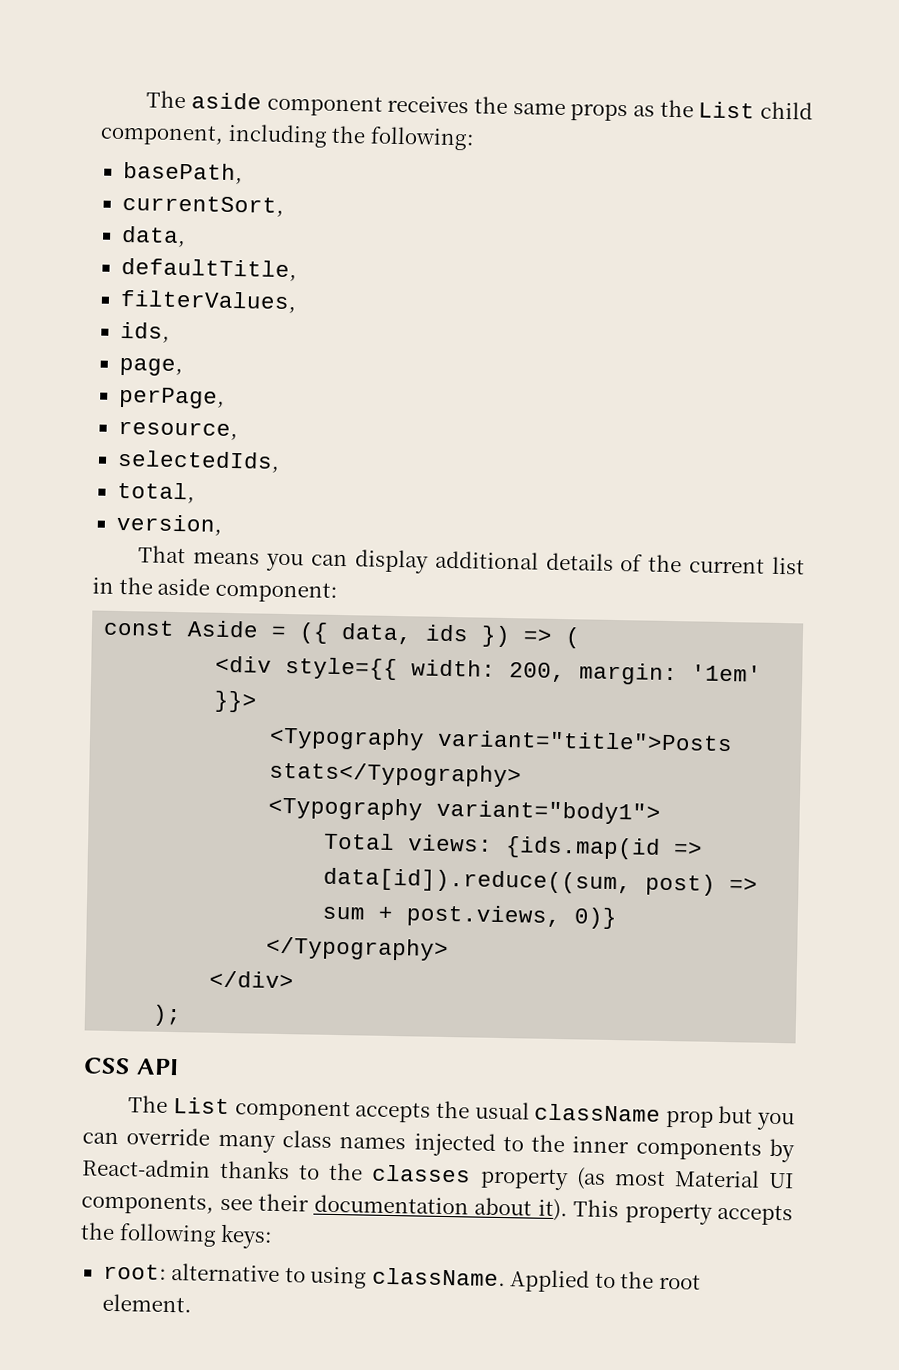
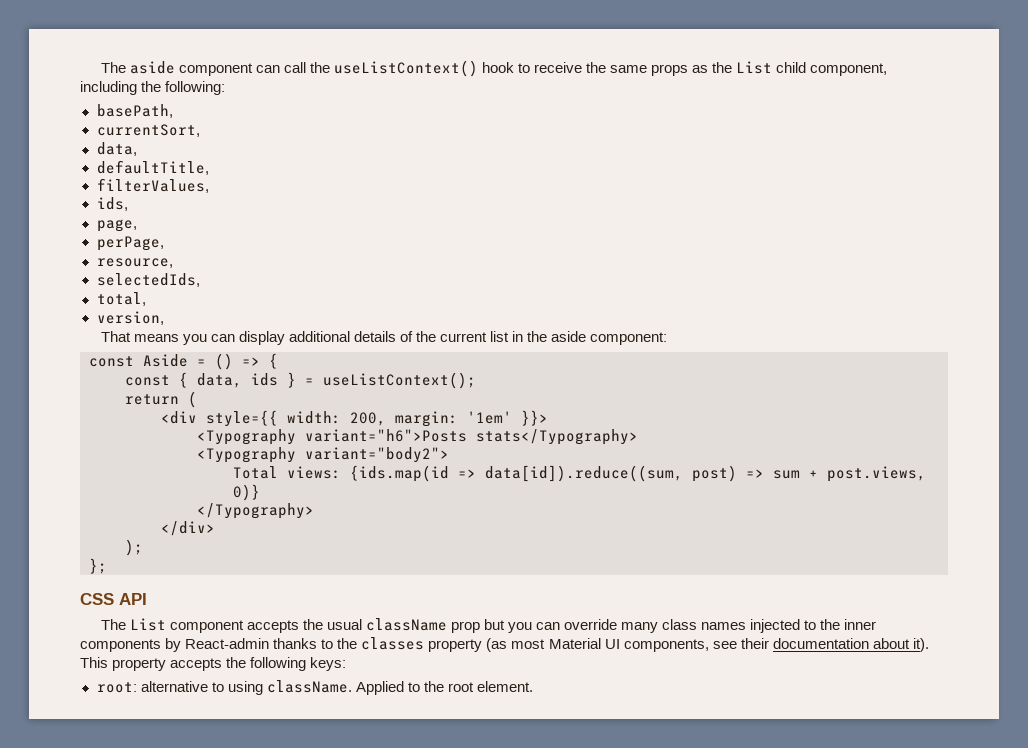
- The aside component receives the same props as the List child component, including the following:
+ The aside component can call the useListContext() hook to receive the same props as the List child component, including the following:
- const Aside = ({ data, ids }) => (
+ const Aside = () => {
+ const { data, ids } = useListContext();
+ return (
- <Typography variant="title">Posts stats</Typography>
+ <Typography variant="h6">Posts stats</Typography>
- <Typography variant="body1">
+ <Typography variant="body2">
+ };

